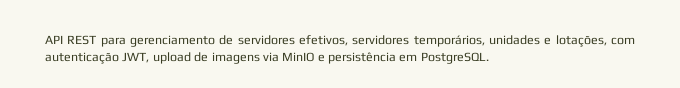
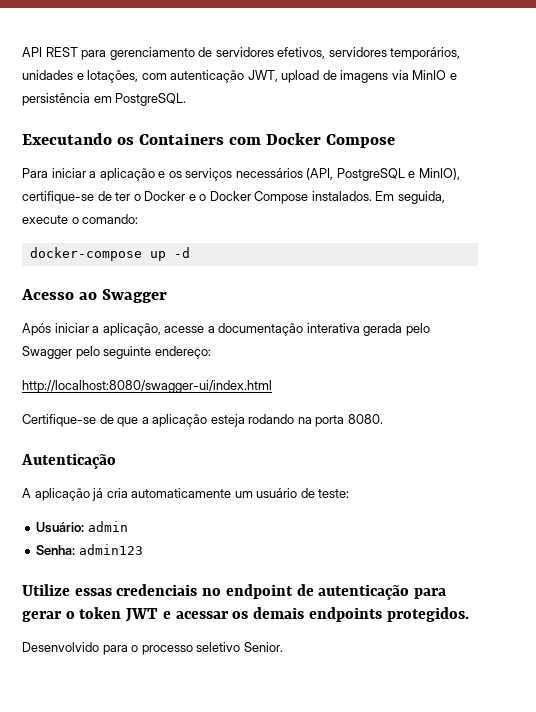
+ Executando os Containers com Docker Compose
+ Para iniciar a aplicação e os serviços necessários (API, PostgreSQL e MinIO), certifique-se de ter o Docker e o Docker Compose instalados. Em seguida, execute o comando:
+ docker-compose up -d
+ Acesso ao Swagger
+ Após iniciar a aplicação, acesse a documentação interativa gerada pelo Swagger pelo seguinte endereço:
+ http://localhost:8080/swagger-ui/index.html
+ Certifique-se de que a aplicação esteja rodando na porta 8080.
+ Autenticação
+ A aplicação já cria automaticamente um usuário de teste:
+ Usuário: admin
+ Senha: admin123
+ Utilize essas credenciais no endpoint de autenticação para gerar o token JWT e acessar os demais endpoints protegidos.
+ Desenvolvido para o processo seletivo Senior.

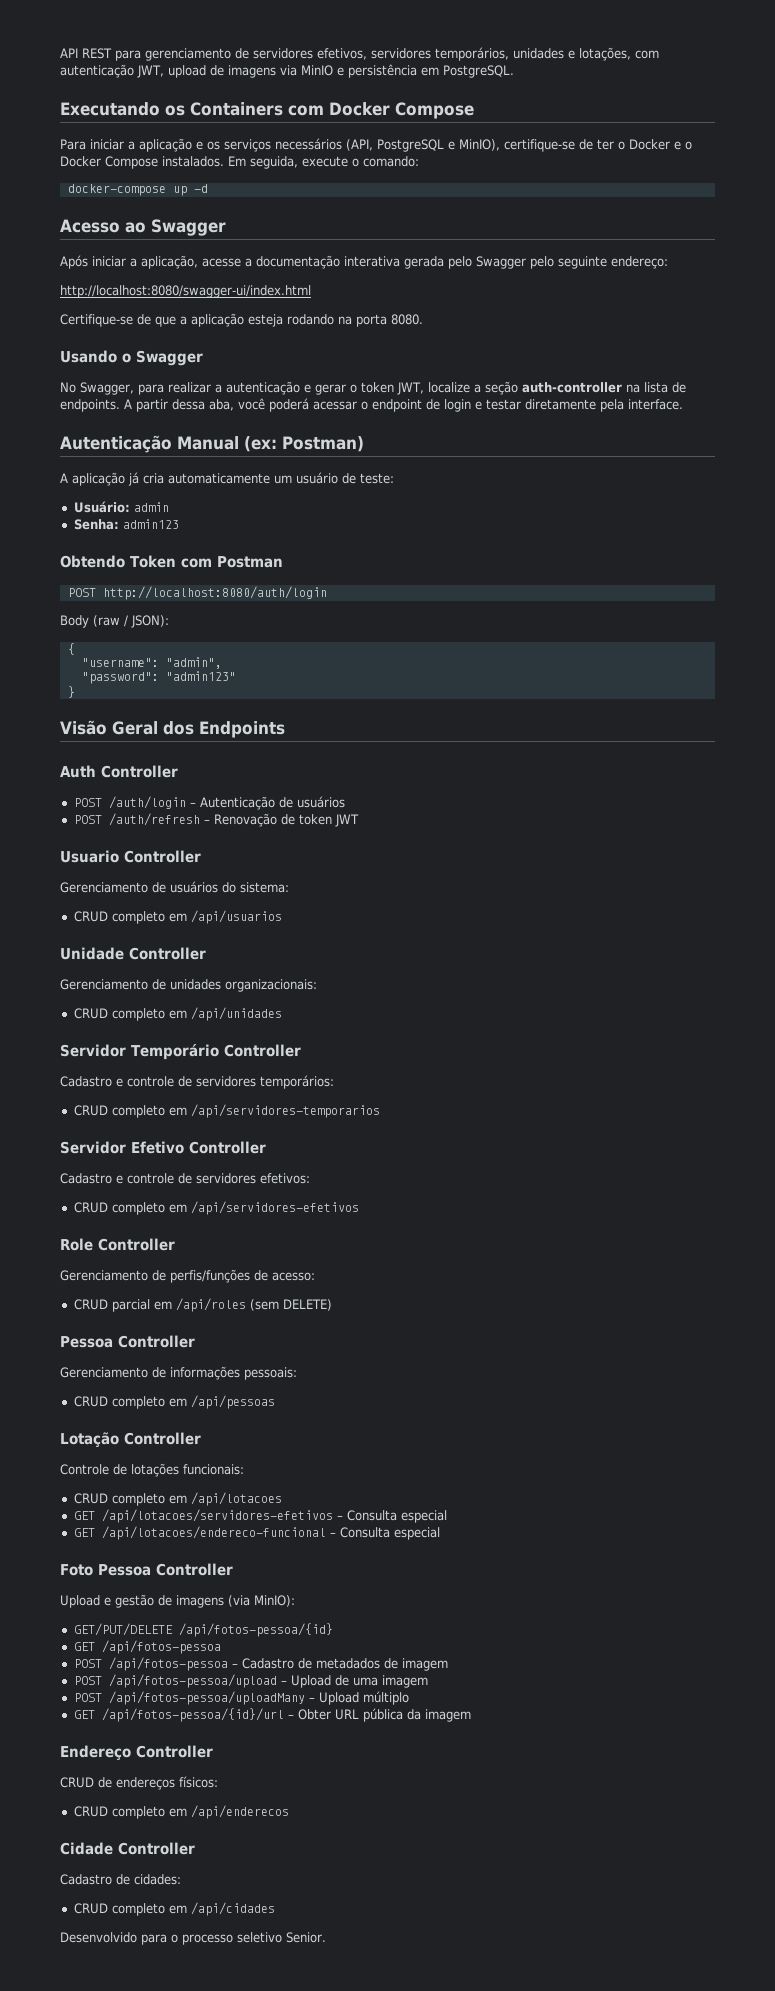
- Autenticação
+ Usando o Swagger
+ No Swagger, para realizar a autenticação e gerar o token JWT, localize a seção auth-controller na lista de endpoints. A partir dessa aba, você poderá acessar o endpoint de login e testar diretamente pela interface.
+ Autenticação Manual (ex: Postman)
- Utilize essas credenciais no endpoint de autenticação para gerar o token JWT e acessar os demais endpoints protegidos.
+ Obtendo Token com Postman
+ POST http://localhost:8080/auth/login
+ Body (raw / JSON):
+ {
+ "username": "admin",
+ "password": "admin123"
+ }
+ Visão Geral dos Endpoints
+ Auth Controller
+ POST /auth/login – Autenticação de usuários
+ POST /auth/refresh – Renovação de token JWT
+ Usuario Controller
+ Gerenciamento de usuários do sistema:
+ CRUD completo em /api/usuarios
+ Unidade Controller
+ Gerenciamento de unidades organizacionais:
+ CRUD completo em /api/unidades
+ Servidor Temporário Controller
+ Cadastro e controle de servidores temporários:
+ CRUD completo em /api/servidores-temporarios
+ Servidor Efetivo Controller
+ Cadastro e controle de servidores efetivos:
+ CRUD completo em /api/servidores-efetivos
+ Role Controller
+ Gerenciamento de perfis/funções de acesso:
+ CRUD parcial em /api/roles (sem DELETE)
+ Pessoa Controller
+ Gerenciamento de informações pessoais:
+ CRUD completo em /api/pessoas
+ Lotação Controller
+ Controle de lotações funcionais:
+ CRUD completo em /api/lotacoes
+ GET /api/lotacoes/servidores-efetivos – Consulta especial
+ GET /api/lotacoes/endereco-funcional – Consulta especial
+ Foto Pessoa Controller
+ Upload e gestão de imagens (via MinIO):
+ GET/PUT/DELETE /api/fotos-pessoa/{id}
+ GET /api/fotos-pessoa
+ POST /api/fotos-pessoa – Cadastro de metadados de imagem
+ POST /api/fotos-pessoa/upload – Upload de uma imagem
+ POST /api/fotos-pessoa/uploadMany – Upload múltiplo
+ GET /api/fotos-pessoa/{id}/url – Obter URL pública da imagem
+ Endereço Controller
+ CRUD de endereços físicos:
+ CRUD completo em /api/enderecos
+ Cidade Controller
+ Cadastro de cidades:
+ CRUD completo em /api/cidades

